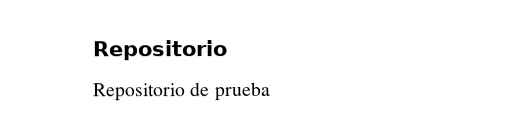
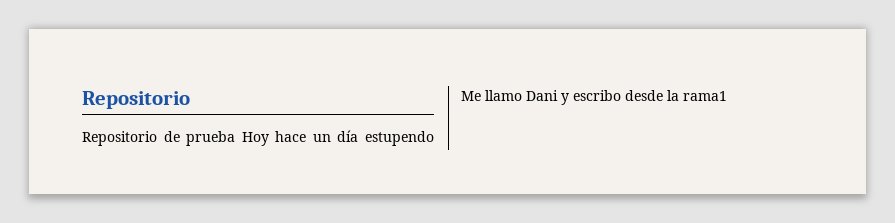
- Repositorio de prueba
+ Repositorio de prueba Hoy hace un día estupendo Me llamo Dani y escribo desde la rama1

